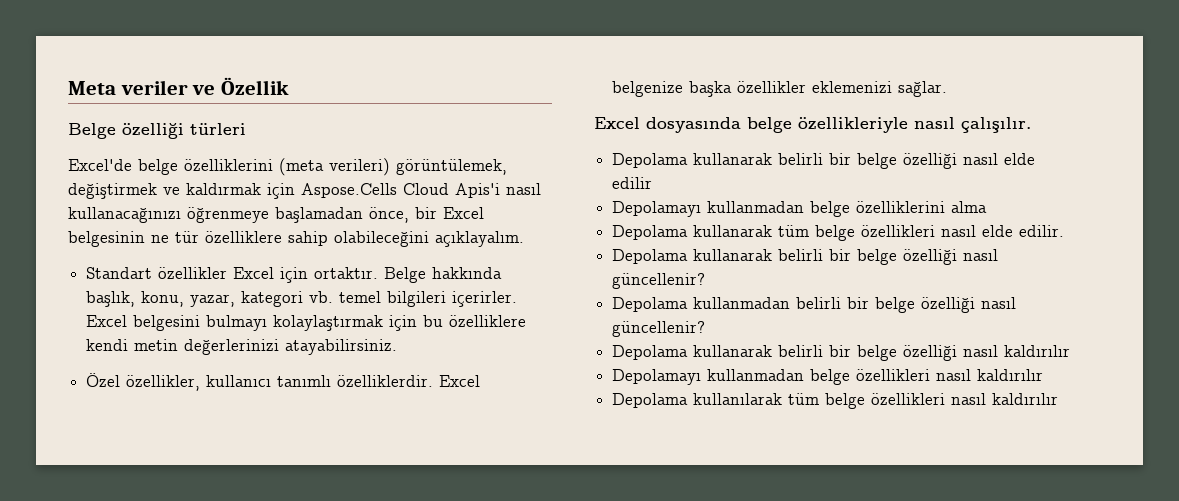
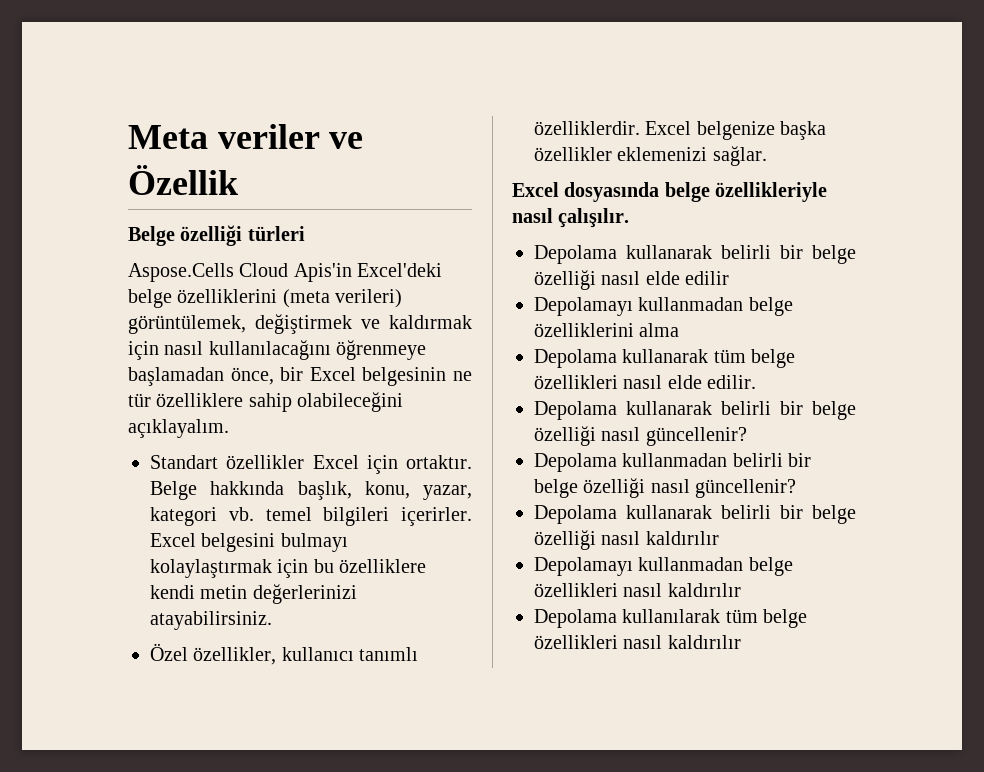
- Excel'de belge özelliklerini (meta verileri) görüntülemek, değiştirmek ve kaldırmak için Aspose.Cells Cloud Apis'i nasıl kullanacağınızı öğrenmeye başlamadan önce, bir Excel belgesinin ne tür özelliklere sahip olabileceğini açıklayalım.
+ Aspose.Cells Cloud Apis'in Excel'deki belge özelliklerini (meta verileri) görüntülemek, değiştirmek ve kaldırmak için nasıl kullanılacağını öğrenmeye başlamadan önce, bir Excel belgesinin ne tür özelliklere sahip olabileceğini açıklayalım.

